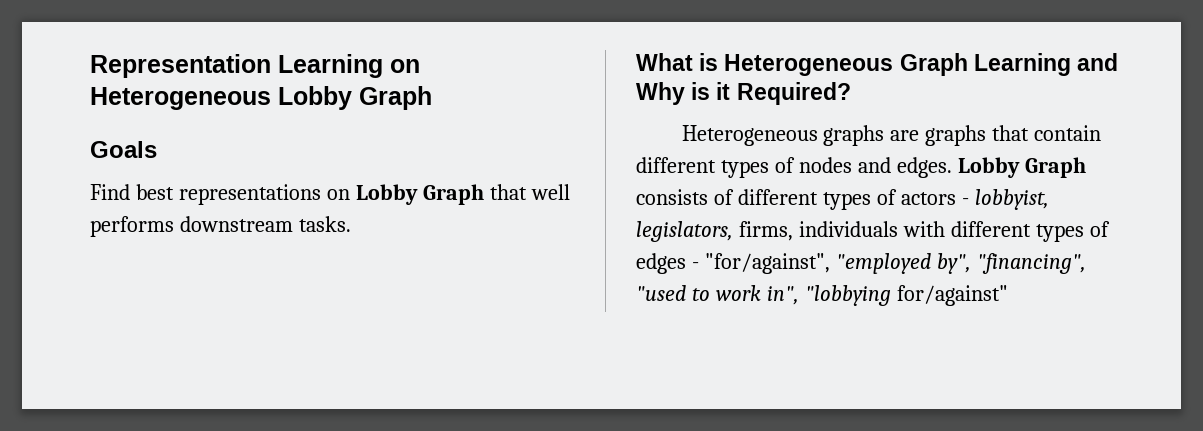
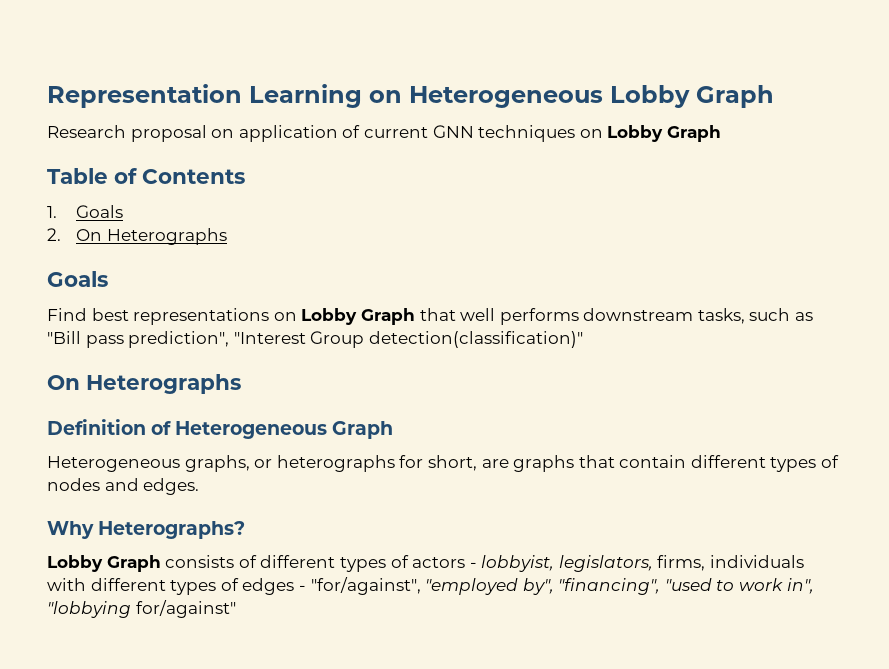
+ Research proposal on application of current GNN techniques on Lobby Graph
+ Table of Contents
+ 1. Goals
+ 2. On Heterographs
- Find best representations on Lobby Graph that well performs downstream tasks.
- What is Heterogeneous Graph Learning and Why is it Required?
- Heterogeneous graphs are graphs that contain different types of nodes and edges. Lobby Graph consists of different types of actors - lobbyist, legislators, firms, individuals with different types of edges - "for/against", "employed by", "financing", "used to work in", "lobbying for/against"
+ Find best representations on Lobby Graph that well performs downstream tasks, such as "Bill pass prediction", "Interest Group detection(classification)"
+ On Heterographs
+ Definition of Heterogeneous Graph
+ Heterogeneous graphs, or heterographs for short, are graphs that contain different types of nodes and edges.
+ Why Heterographs?
+ Lobby Graph consists of different types of actors - lobbyist, legislators, firms, individuals with different types of edges - "for/against", "employed by", "financing", "used to work in", "lobbying for/against"

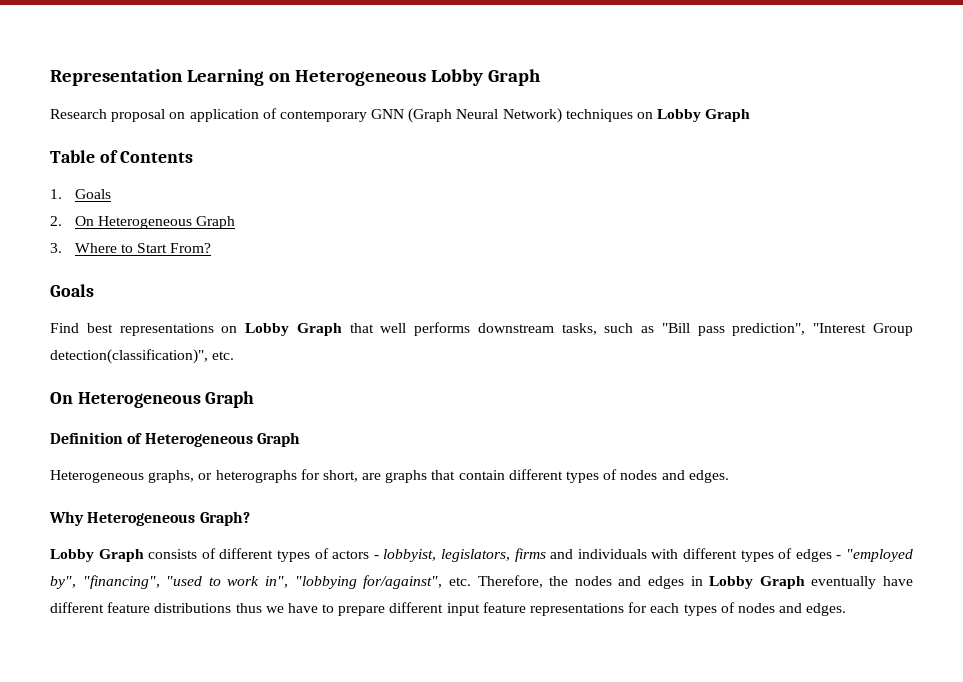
- Research proposal on application of current GNN techniques on Lobby Graph
+ Research proposal on application of contemporary GNN (Graph Neural Network) techniques on Lobby Graph
- 2. On Heterographs
+ 2. On Heterogeneous Graph
+ 3. Where to Start From?
- Find best representations on Lobby Graph that well performs downstream tasks, such as "Bill pass prediction", "Interest Group detection(classification)"
- On Heterographs
+ Find best representations on Lobby Graph that well performs downstream tasks, such as "Bill pass prediction", "Interest Group detection(classification)", etc.
+ On Heterogeneous Graph
- Why Heterographs?
+ Why Heterogeneous Graph?
- Lobby Graph consists of different types of actors - lobbyist, legislators, firms, individuals with different types of edges - "for/against", "employed by", "financing", "used to work in", "lobbying for/against"
+ Lobby Graph consists of different types of actors - lobbyist, legislators, firms and individuals with different types of edges - "employed by", "financing", "used to work in", "lobbying for/against", etc. Therefore, the nodes and edges in Lobby Graph eventually have different feature distributions thus we have to prepare different input feature representations for each types of nodes and edges.

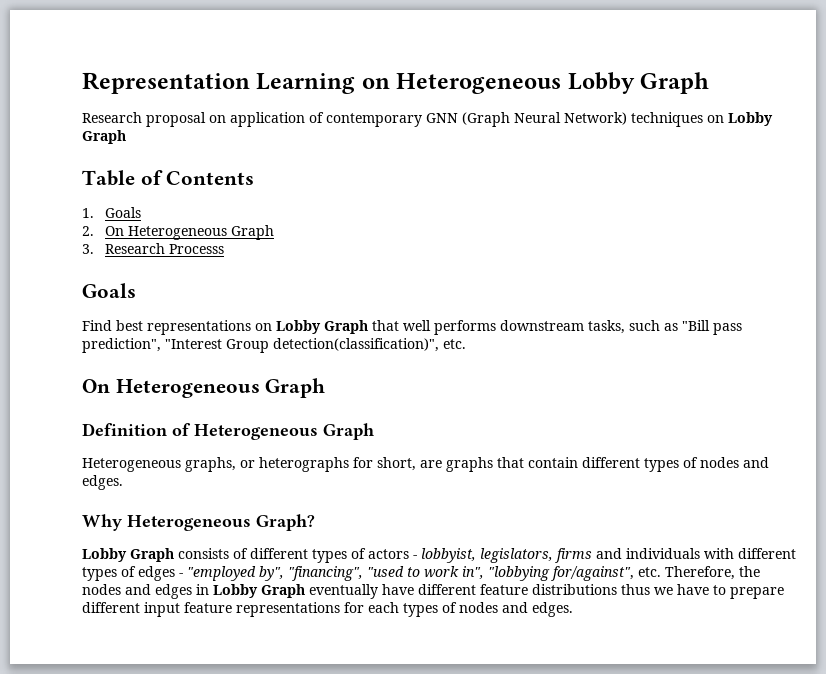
- 3. Where to Start From?
+ 3. Research Processs

